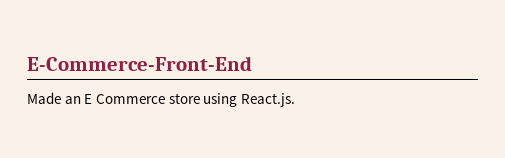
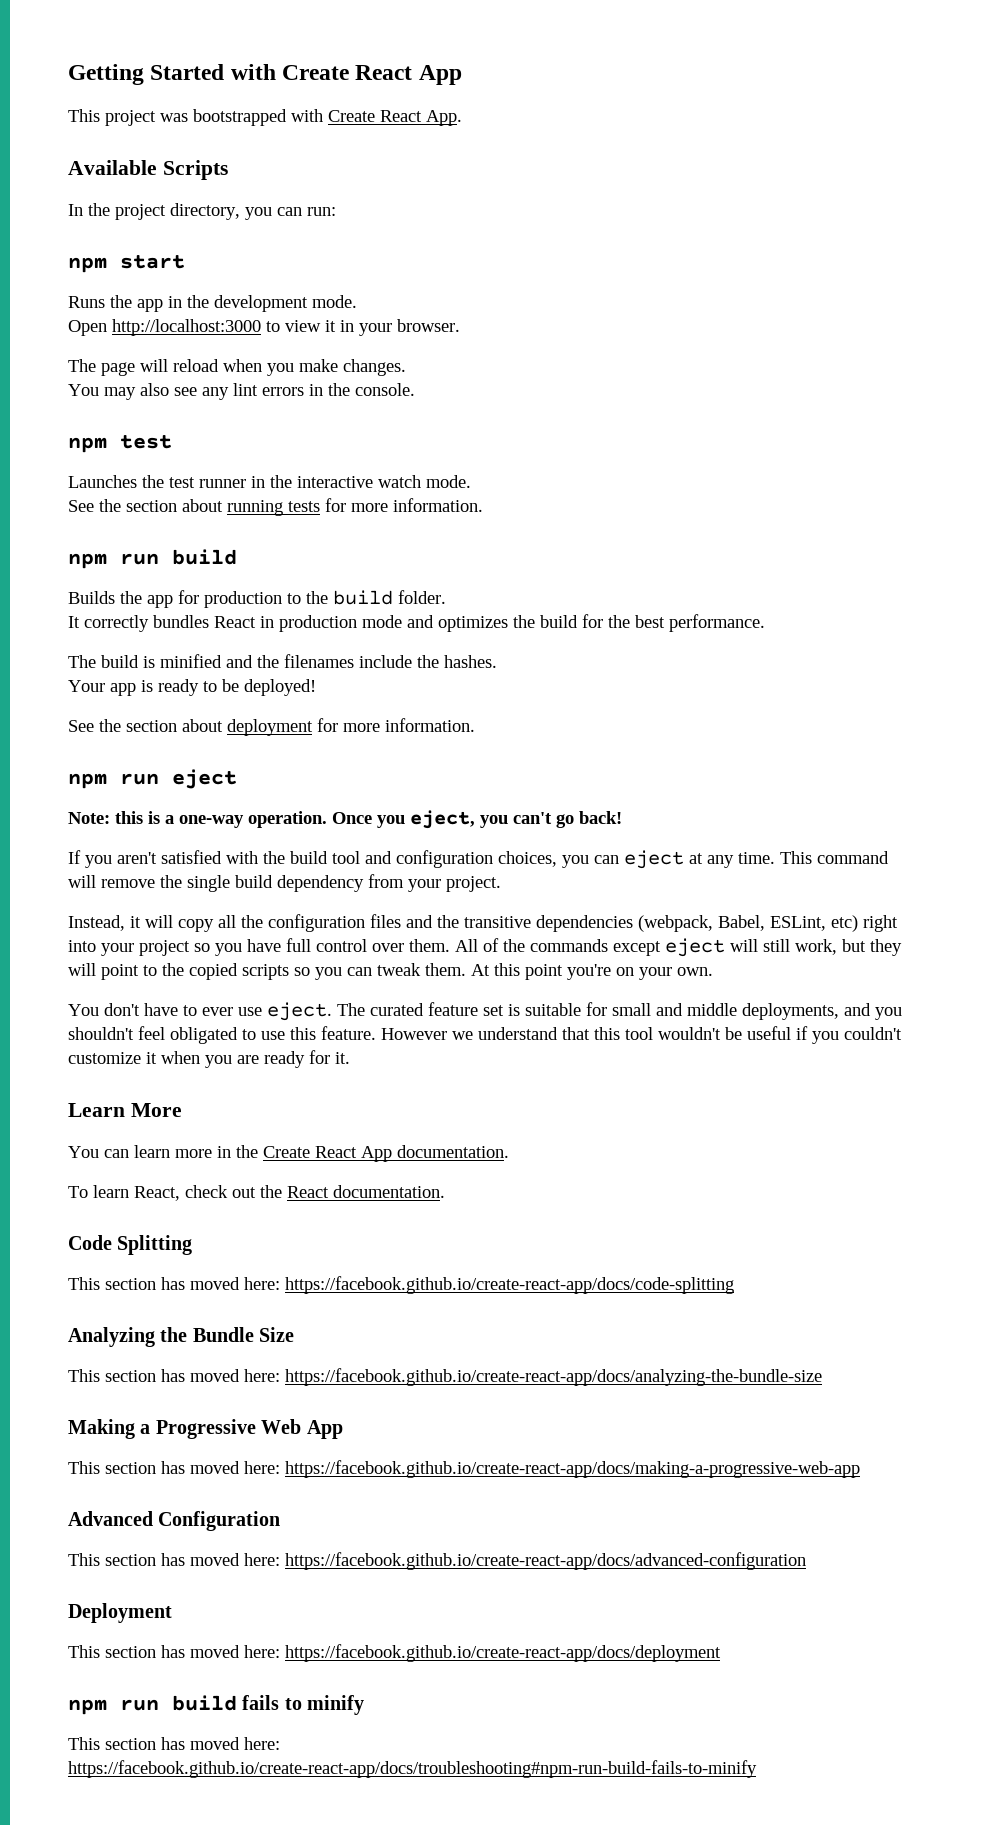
- E-Commerce-Front-End
- Made an E Commerce store using React.js.
+ Getting Started with Create React App
+ This project was bootstrapped with Create React App.
+ Available Scripts
+ In the project directory, you can run:
+ npm start
+ Runs the app in the development mode.
+ Open http://localhost:3000 to view it in your browser.
+ The page will reload when you make changes.
+ You may also see any lint errors in the console.
+ npm test
+ Launches the test runner in the interactive watch mode.
+ See the section about running tests for more information.
+ npm run build
+ Builds the app for production to the build folder.
+ It correctly bundles React in production mode and optimizes the build for the best performance.
+ The build is minified and the filenames include the hashes.
+ Your app is ready to be deployed!
+ See the section about deployment for more information.
+ npm run eject
+ Note: this is a one-way operation. Once you eject, you can't go back!
+ If you aren't satisfied with the build tool and configuration choices, you can eject at any time. This command will remove the single build dependency from your project.
+ Instead, it will copy all the configuration files and the transitive dependencies (webpack, Babel, ESLint, etc) right into your project so you have full control over them. All of the commands except eject will still work, but they will point to the copied scripts so you can tweak them. At this point you're on your own.
+ You don't have to ever use eject. The curated feature set is suitable for small and middle deployments, and you shouldn't feel obligated to use this feature. However we understand that this tool wouldn't be useful if you couldn't customize it when you are ready for it.
+ Learn More
+ You can learn more in the Create React App documentation.
+ To learn React, check out the React documentation.
+ Code Splitting
+ This section has moved here: https://facebook.github.io/create-react-app/docs/code-splitting
+ Analyzing the Bundle Size
+ This section has moved here: https://facebook.github.io/create-react-app/docs/analyzing-the-bundle-size
+ Making a Progressive Web App
+ This section has moved here: https://facebook.github.io/create-react-app/docs/making-a-progressive-web-app
+ Advanced Configuration
+ This section has moved here: https://facebook.github.io/create-react-app/docs/advanced-configuration
+ Deployment
+ This section has moved here: https://facebook.github.io/create-react-app/docs/deployment
+ npm run build fails to minify
+ This section has moved here: https://facebook.github.io/create-react-app/docs/troubleshooting#npm-run-build-fails-to-minify

